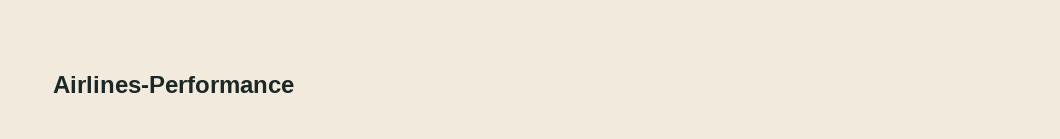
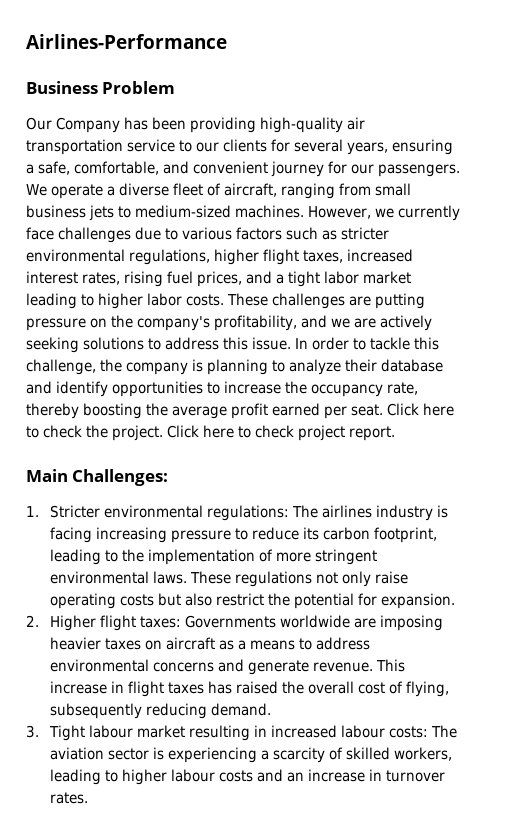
+ Business Problem
+ Our Company has been providing high-quality air transportation service to our clients for several years, ensuring a safe, comfortable, and convenient journey for our passengers. We operate a diverse fleet of aircraft, ranging from small business jets to medium-sized machines. However, we currently face challenges due to various factors such as stricter environmental regulations, higher flight taxes, increased interest rates, rising fuel prices, and a tight labor market leading to higher labor costs. These challenges are putting pressure on the company's profitability, and we are actively seeking solutions to address this issue. In order to tackle this challenge, the company is planning to analyze their database and identify opportunities to increase the occupancy rate, thereby boosting the average profit earned per seat. Click here to check the project. Click here to check project report.
+ Main Challenges:
+ 1. Stricter environmental regulations: The airlines industry is facing increasing pressure to reduce its carbon footprint, leading to the implementation of more stringent environmental laws. These regulations not only raise operating costs but also restrict the potential for expansion.
+ 2. Higher flight taxes: Governments worldwide are imposing heavier taxes on aircraft as a means to address environmental concerns and generate revenue. This increase in flight taxes has raised the overall cost of flying, subsequently reducing demand.
+ 3. Tight labour market resulting in increased labour costs: The aviation sector is experiencing a scarcity of skilled workers, leading to higher labour costs and an increase in turnover rates.

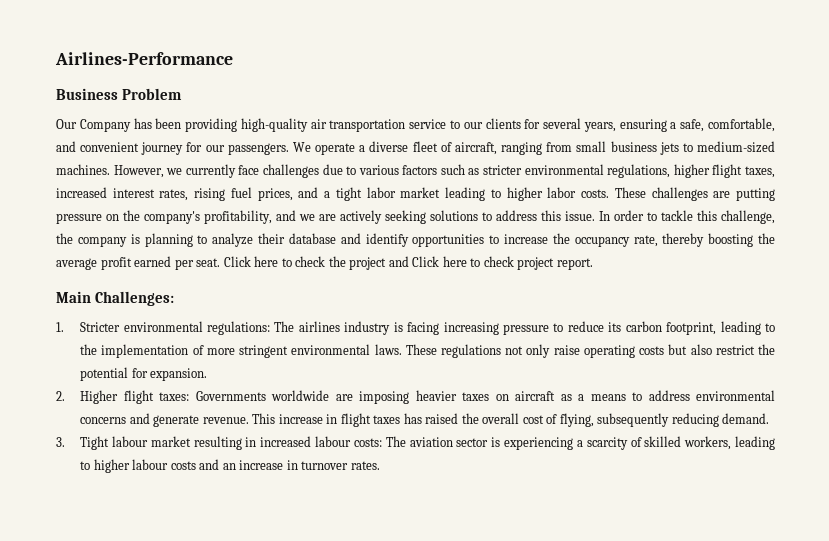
- Click here to check the project. Click here to check project report.
+ Click here to check the project and Click here to check project report.

